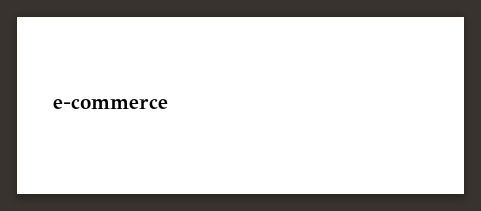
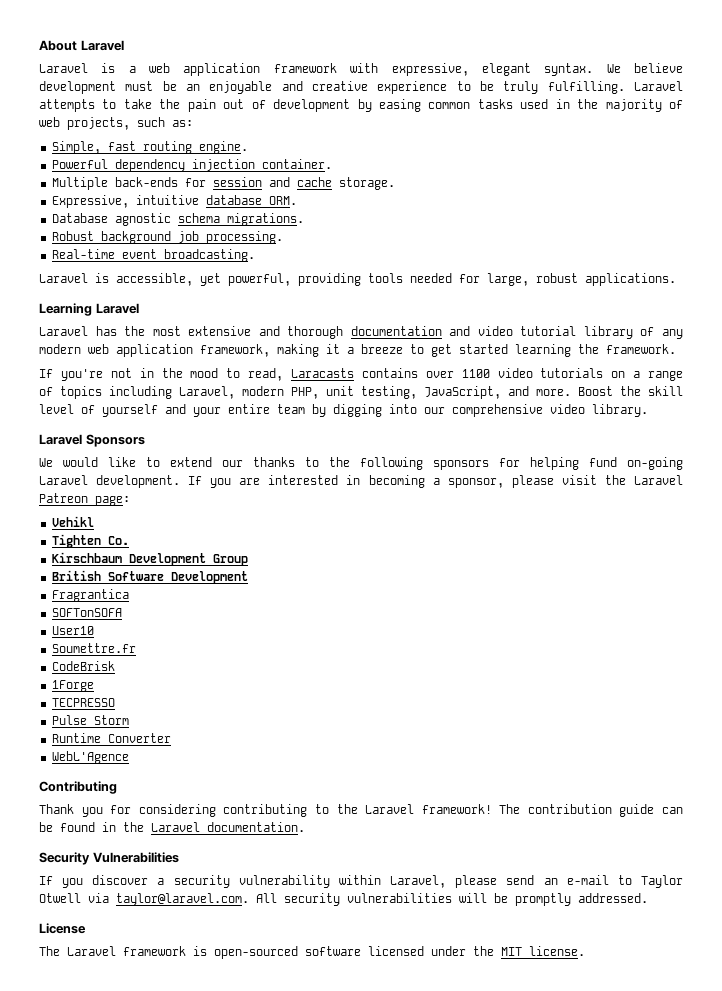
- e-commerce
+ About Laravel
+ Laravel is a web application framework with expressive, elegant syntax. We believe development must be an enjoyable and creative experience to be truly fulfilling. Laravel attempts to take the pain out of development by easing common tasks used in the majority of web projects, such as:
+ Simple, fast routing engine.
+ Powerful dependency injection container.
+ Multiple back-ends for session and cache storage.
+ Expressive, intuitive database ORM.
+ Database agnostic schema migrations.
+ Robust background job processing.
+ Real-time event broadcasting.
+ Laravel is accessible, yet powerful, providing tools needed for large, robust applications.
+ Learning Laravel
+ Laravel has the most extensive and thorough documentation and video tutorial library of any modern web application framework, making it a breeze to get started learning the framework.
+ If you're not in the mood to read, Laracasts contains over 1100 video tutorials on a range of topics including Laravel, modern PHP, unit testing, JavaScript, and more. Boost the skill level of yourself and your entire team by digging into our comprehensive video library.
+ Laravel Sponsors
+ We would like to extend our thanks to the following sponsors for helping fund on-going Laravel development. If you are interested in becoming a sponsor, please visit the Laravel Patreon page:
+ Vehikl
+ Tighten Co.
+ Kirschbaum Development Group
+ British Software Development
+ Fragrantica
+ SOFTonSOFA
+ User10
+ Soumettre.fr
+ CodeBrisk
+ 1Forge
+ TECPRESSO
+ Pulse Storm
+ Runtime Converter
+ WebL'Agence
+ Contributing
+ Thank you for considering contributing to the Laravel framework! The contribution guide can be found in the Laravel documentation.
+ Security Vulnerabilities
+ If you discover a security vulnerability within Laravel, please send an e-mail to Taylor Otwell via taylor@laravel.com. All security vulnerabilities will be promptly addressed.
+ License
+ The Laravel framework is open-sourced software licensed under the MIT license.

